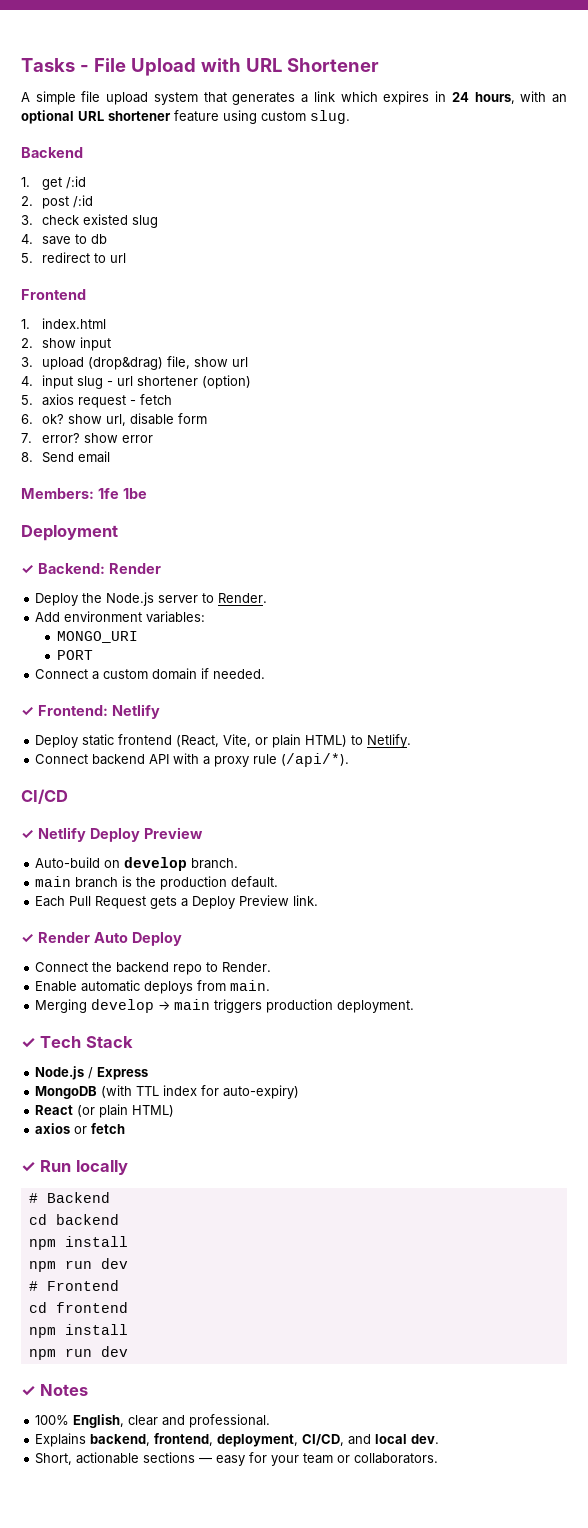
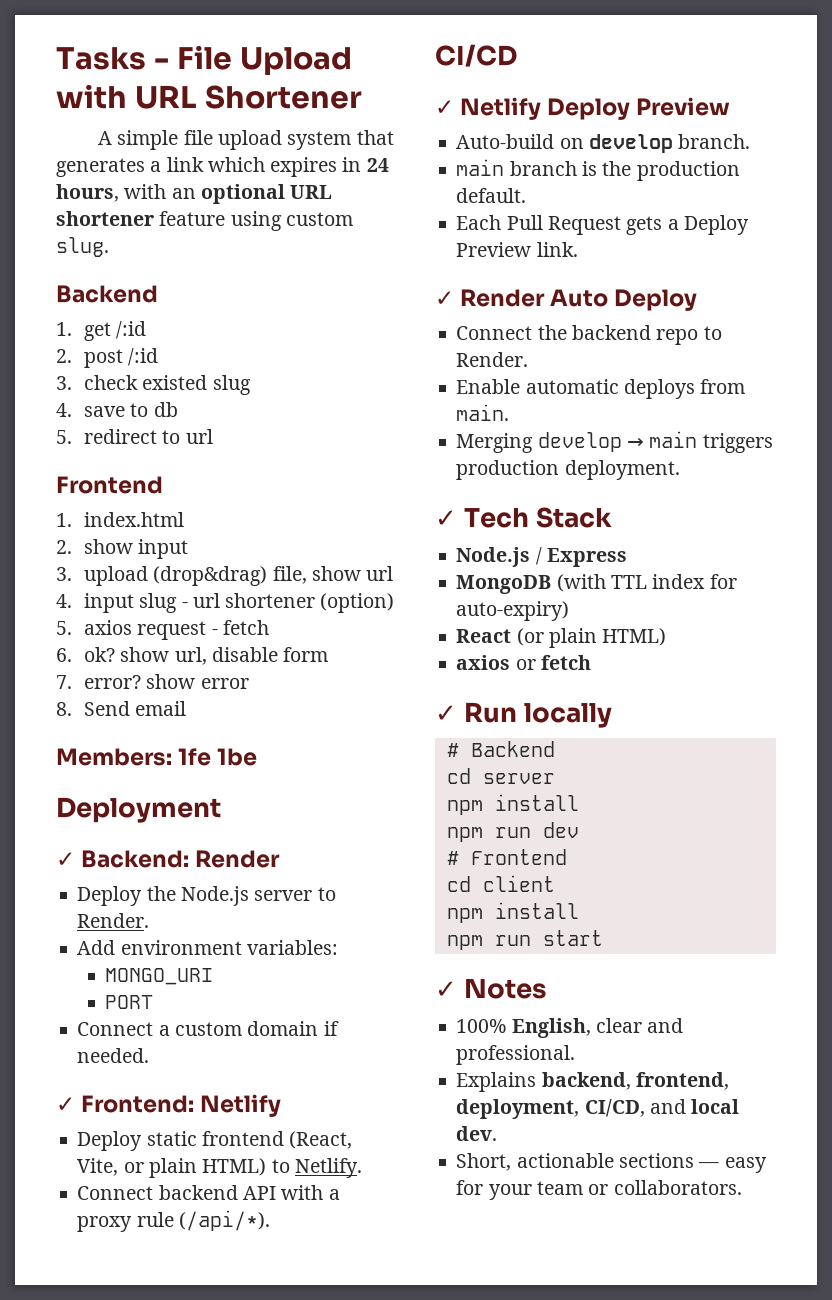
- cd backend
+ cd server
- cd frontend
+ cd client
  npm install
- npm run dev
+ npm run start

